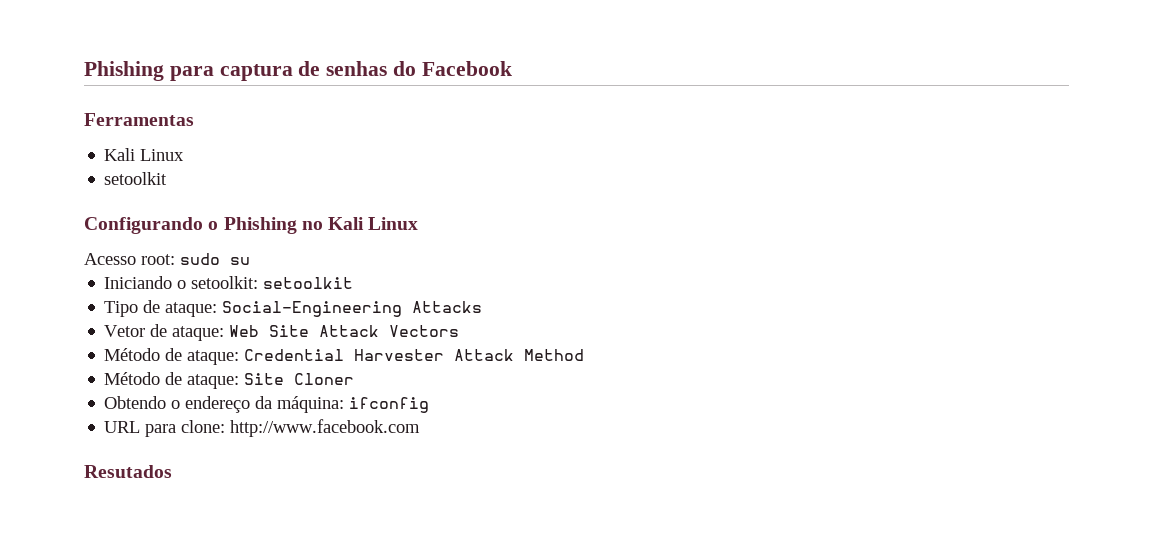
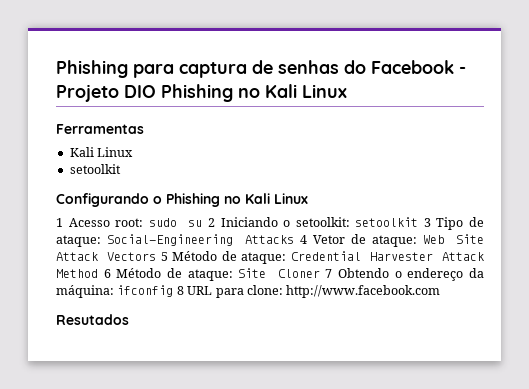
- Phishing para captura de senhas do Facebook
+ Phishing para captura de senhas do Facebook - Projeto DIO Phishing no Kali Linux
- Acesso root: sudo su
- Iniciando o setoolkit: setoolkit
- Tipo de ataque: Social-Engineering Attacks
- Vetor de ataque: Web Site Attack Vectors
- Método de ataque: Credential Harvester Attack Method
- Método de ataque: Site Cloner
- Obtendo o endereço da máquina: ifconfig
- URL para clone: http://www.facebook.com
+ 1 Acesso root: sudo su 2 Iniciando o setoolkit: setoolkit 3 Tipo de ataque: Social-Engineering Attacks 4 Vetor de ataque: Web Site Attack Vectors 5 Método de ataque: Credential Harvester Attack Method 6 Método de ataque: Site Cloner 7 Obtendo o endereço da máquina: ifconfig 8 URL para clone: http://www.facebook.com

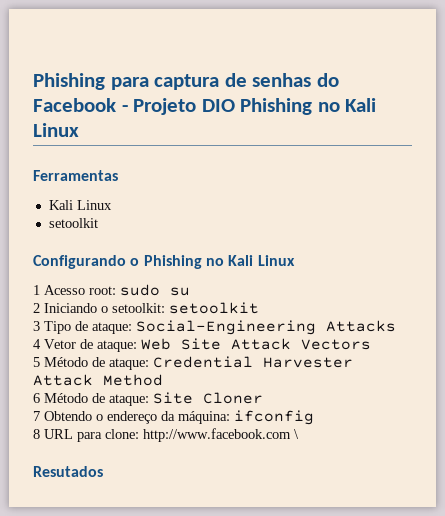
- 1 Acesso root: sudo su 2 Iniciando o setoolkit: setoolkit 3 Tipo de ataque: Social-Engineering Attacks 4 Vetor de ataque: Web Site Attack Vectors 5 Método de ataque: Credential Harvester Attack Method 6 Método de ataque: Site Cloner 7 Obtendo o endereço da máquina: ifconfig 8 URL para clone: http://www.facebook.com
+ 1 Acesso root: sudo su
+ 2 Iniciando o setoolkit: setoolkit
+ 3 Tipo de ataque: Social-Engineering Attacks
+ 4 Vetor de ataque: Web Site Attack Vectors
+ 5 Método de ataque: Credential Harvester Attack Method
+ 6 Método de ataque: Site Cloner
+ 7 Obtendo o endereço da máquina: ifconfig
+ 8 URL para clone: http://www.facebook.com \

